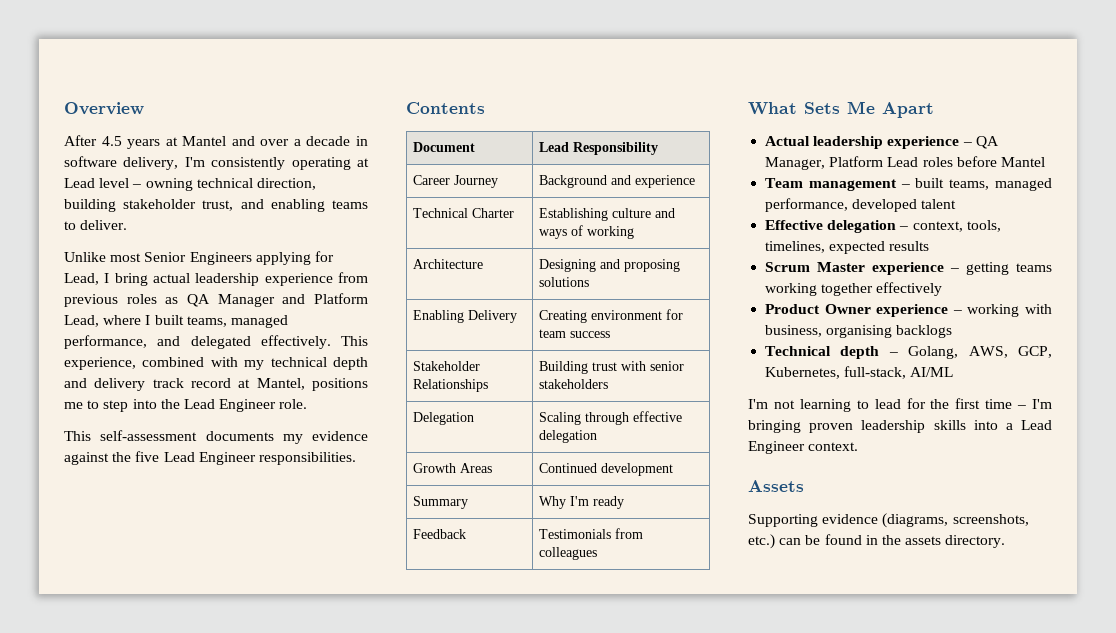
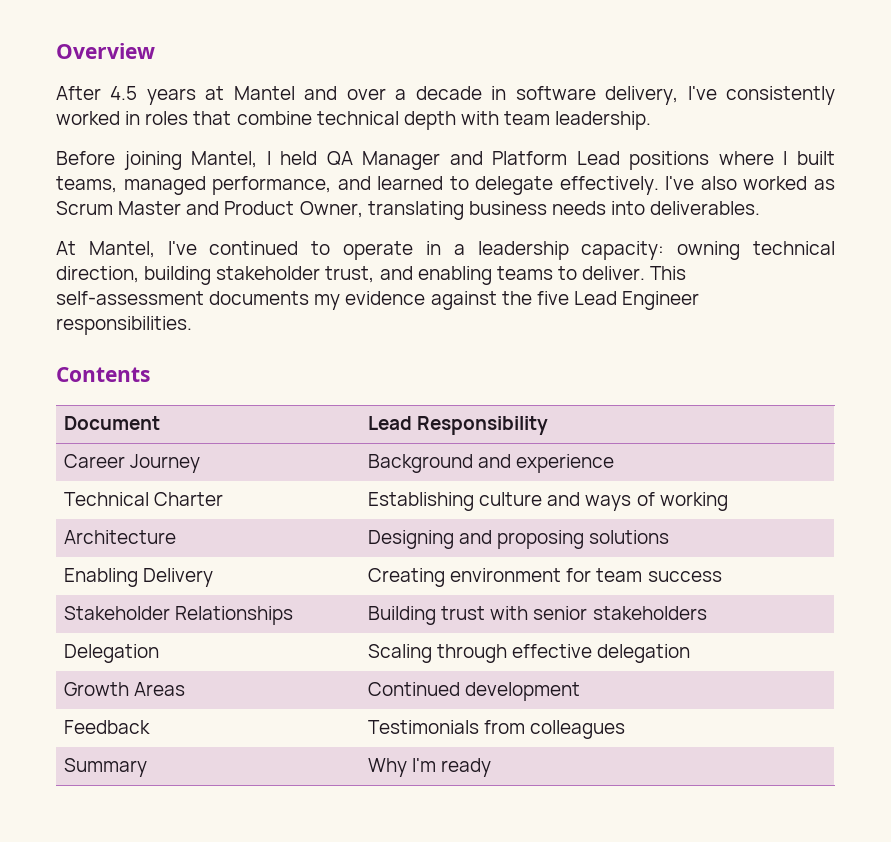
- After 4.5 years at Mantel and over a decade in software delivery, I'm consistently operating at Lead level – owning technical direction, building stakeholder trust, and enabling teams to deliver.
- Unlike most Senior Engineers applying for Lead, I bring actual leadership experience from previous roles as QA Manager and Platform Lead, where I built teams, managed performance, and delegated effectively. This experience, combined with my technical depth and delivery track record at Mantel, positions me to step into the Lead Engineer role.
- This self-assessment documents my evidence against the five Lead Engineer responsibilities.
+ After 4.5 years at Mantel and over a decade in software delivery, I've consistently worked in roles that combine technical depth with team leadership.
+ Before joining Mantel, I held QA Manager and Platform Lead positions where I built teams, managed performance, and learned to delegate effectively. I've also worked as Scrum Master and Product Owner, translating business needs into deliverables.
+ At Mantel, I've continued to operate in a leadership capacity: owning technical direction, building stakeholder trust, and enabling teams to deliver. This self-assessment documents my evidence against the five Lead Engineer responsibilities.
+ Feedback | Testimonials from colleagues
- Feedback | Testimonials from colleagues
- What Sets Me Apart
- Actual leadership experience – QA Manager, Platform Lead roles before Mantel
- Team management – built teams, managed performance, developed talent
- Effective delegation – context, tools, timelines, expected results
- Scrum Master experience – getting teams working together effectively
- Product Owner experience – working with business, organising backlogs
- Technical depth – Golang, AWS, GCP, Kubernetes, full-stack, AI/ML
- I'm not learning to lead for the first time – I'm bringing proven leadership skills into a Lead Engineer context.
- Assets
- Supporting evidence (diagrams, screenshots, etc.) can be found in the assets directory.

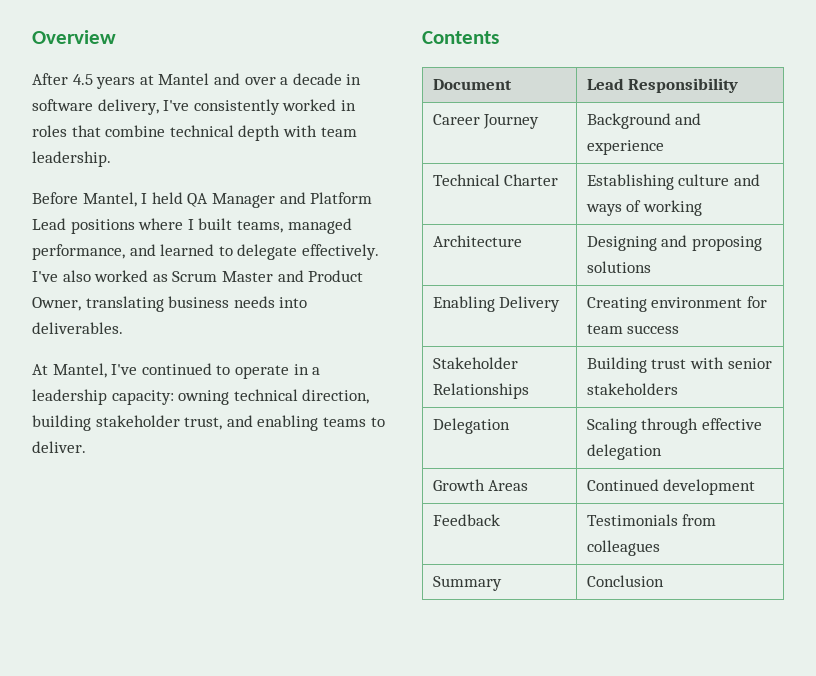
- Before joining Mantel, I held QA Manager and Platform Lead positions where I built teams, managed performance, and learned to delegate effectively.
+ Before Mantel, I held QA Manager and Platform Lead positions where I built teams, managed performance, and learned to delegate effectively.
- This self-assessment documents my evidence against the five Lead Engineer responsibilities.
- Summary | Why I'm ready
+ Summary | Conclusion

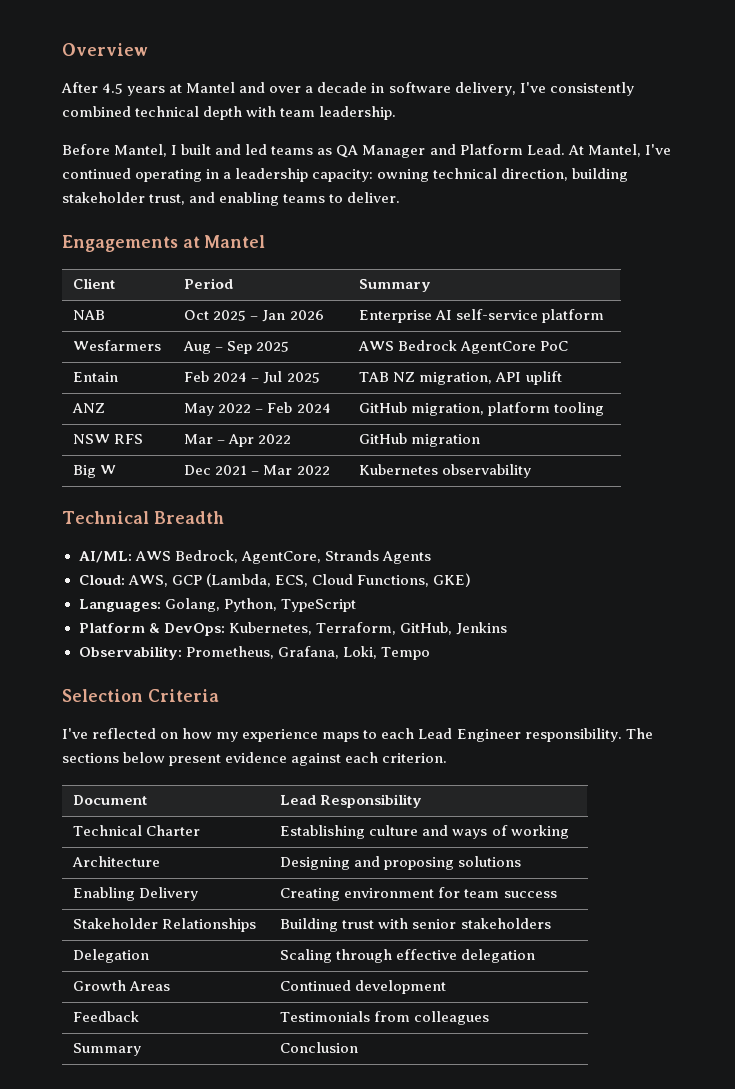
- After 4.5 years at Mantel and over a decade in software delivery, I've consistently worked in roles that combine technical depth with team leadership.
+ After 4.5 years at Mantel and over a decade in software delivery, I've consistently combined technical depth with team leadership.
- Before Mantel, I held QA Manager and Platform Lead positions where I built teams, managed performance, and learned to delegate effectively. I've also worked as Scrum Master and Product Owner, translating business needs into deliverables.
- At Mantel, I've continued to operate in a leadership capacity: owning technical direction, building stakeholder trust, and enabling teams to deliver.
+ Before Mantel, I built and led teams as QA Manager and Platform Lead. At Mantel, I've continued operating in a leadership capacity: owning technical direction, building stakeholder trust, and enabling teams to deliver.
- Contents
+ Engagements at Mantel
+ Client | Period | Summary
+ NAB | Oct 2025 – Jan 2026 | Enterprise AI self-service platform
+ Wesfarmers | Aug – Sep 2025 | AWS Bedrock AgentCore PoC
+ Entain | Feb 2024 – Jul 2025 | TAB NZ migration, API uplift
+ ANZ | May 2022 – Feb 2024 | GitHub migration, platform tooling
+ NSW RFS | Mar – Apr 2022 | GitHub migration
+ Big W | Dec 2021 – Mar 2022 | Kubernetes observability
+ Technical Breadth
+ AI/ML: AWS Bedrock, AgentCore, Strands Agents
+ Cloud: AWS, GCP (Lambda, ECS, Cloud Functions, GKE)
+ Languages: Golang, Python, TypeScript
+ Platform & DevOps: Kubernetes, Terraform, GitHub, Jenkins
+ Observability: Prometheus, Grafana, Loki, Tempo
+ Selection Criteria
+ I've reflected on how my experience maps to each Lead Engineer responsibility. The sections below present evidence against each criterion.
  Document | Lead Responsibility
- Career Journey | Background and experience

